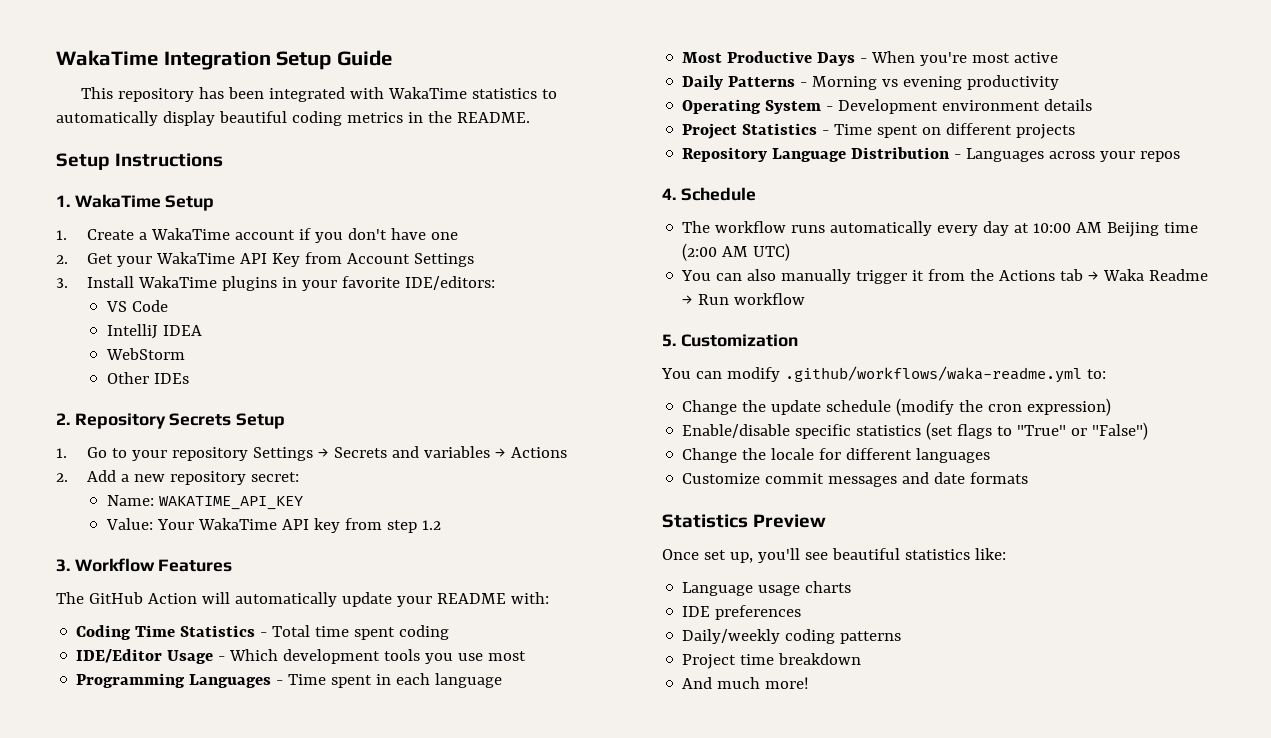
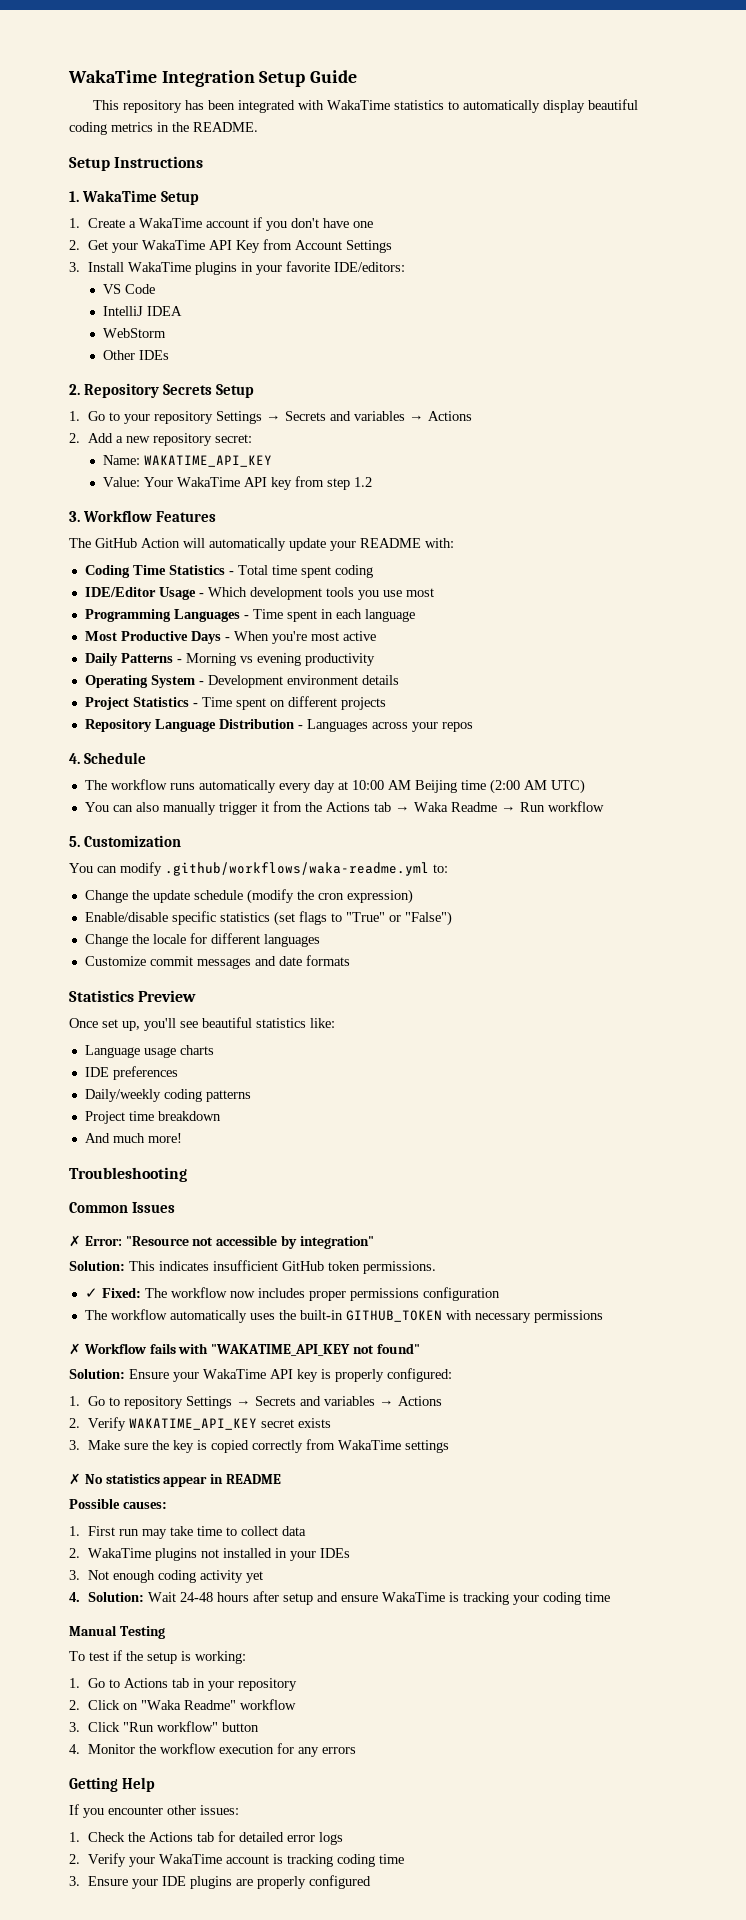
+ Troubleshooting
+ Common Issues
+ ✗ Error: "Resource not accessible by integration"
+ Solution: This indicates insufficient GitHub token permissions.
+ ✓ Fixed: The workflow now includes proper permissions configuration
+ The workflow automatically uses the built-in GITHUB_TOKEN with necessary permissions
+ ✗ Workflow fails with "WAKATIME_API_KEY not found"
+ Solution: Ensure your WakaTime API key is properly configured:
+ 1. Go to repository Settings → Secrets and variables → Actions
+ 2. Verify WAKATIME_API_KEY secret exists
+ 3. Make sure the key is copied correctly from WakaTime settings
+ ✗ No statistics appear in README
+ Possible causes:
+ 1. First run may take time to collect data
+ 2. WakaTime plugins not installed in your IDEs
+ 3. Not enough coding activity yet
+ 4. Solution: Wait 24-48 hours after setup and ensure WakaTime is tracking your coding time
+ Manual Testing
+ To test if the setup is working:
+ 1. Go to Actions tab in your repository
+ 2. Click on "Waka Readme" workflow
+ 3. Click "Run workflow" button
+ 4. Monitor the workflow execution for any errors
+ Getting Help
+ If you encounter other issues:
+ 1. Check the Actions tab for detailed error logs
+ 2. Verify your WakaTime account is tracking coding time
+ 3. Ensure your IDE plugins are properly configured

